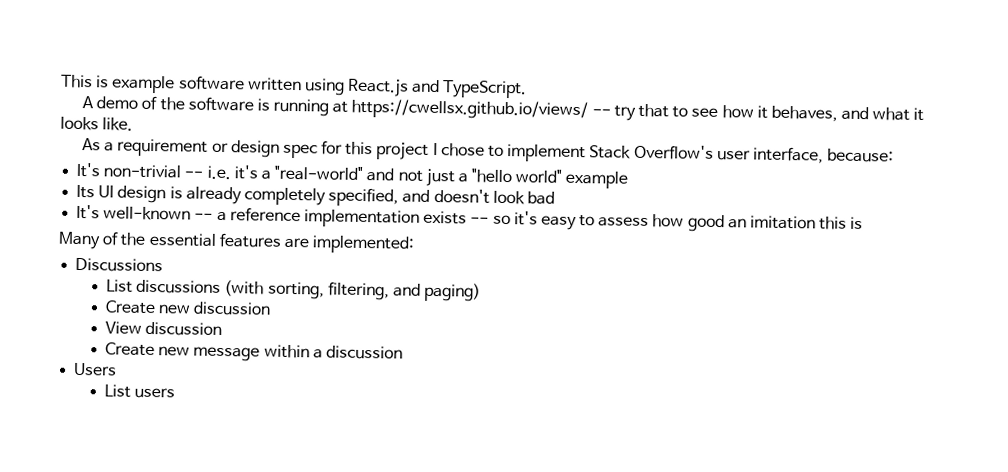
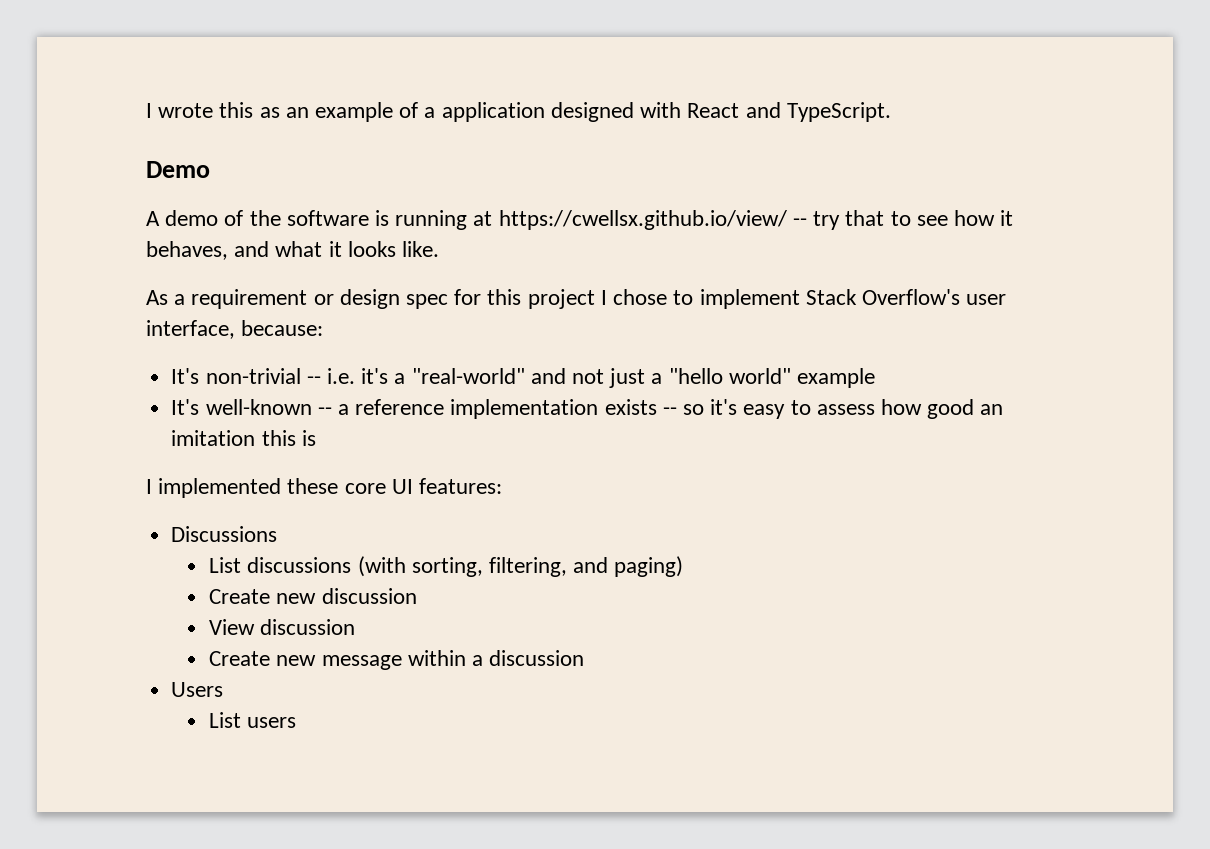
- This is example software written using React.js and TypeScript.
+ I wrote this as an example of a application designed with React and TypeScript.
+ Demo
- A demo of the software is running at https://cwellsx.github.io/views/ -- try that to see how it behaves, and what it looks like.
+ A demo of the software is running at https://cwellsx.github.io/view/ -- try that to see how it behaves, and what it looks like.
- Its UI design is already completely specified, and doesn't look bad
- Many of the essential features are implemented:
+ I implemented these core UI features:

